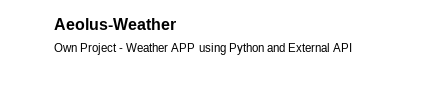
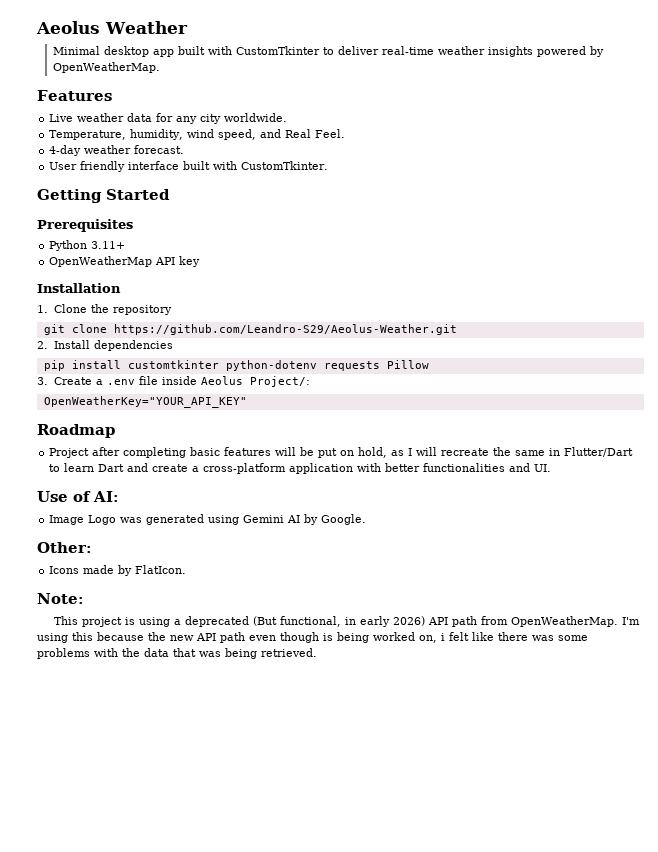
- Aeolus-Weather
- Own Project - Weather APP using Python and External API
+ Aeolus Weather
+ Minimal desktop app built with CustomTkinter to deliver real-time weather insights powered by OpenWeatherMap.
+ Features
+ Live weather data for any city worldwide.
+ Temperature, humidity, wind speed, and Real Feel.
+ 4-day weather forecast.
+ User friendly interface built with CustomTkinter.
+ Getting Started
+ Prerequisites
+ Python 3.11+
+ OpenWeatherMap API key
+ Installation
+ 1. Clone the repository
+ git clone https://github.com/Leandro-S29/Aeolus-Weather.git
+ 2. Install dependencies
+ pip install customtkinter python-dotenv requests Pillow
+ 3. Create a .env file inside Aeolus Project/:
+ OpenWeatherKey="YOUR_API_KEY"
+ Roadmap
+ Project after completing basic features will be put on hold, as I will recreate the same in Flutter/Dart to learn Dart and create a cross-platform application with better functionalities and UI.
+ Use of AI:
+ Image Logo was generated using Gemini AI by Google.
+ Other:
+ Icons made by FlatIcon.
+ Note:
+ This project is using a deprecated (But functional, in early 2026) API path from OpenWeatherMap. I'm using this because the new API path even though is being worked on, i felt like there was some problems with the data that was being retrieved.

